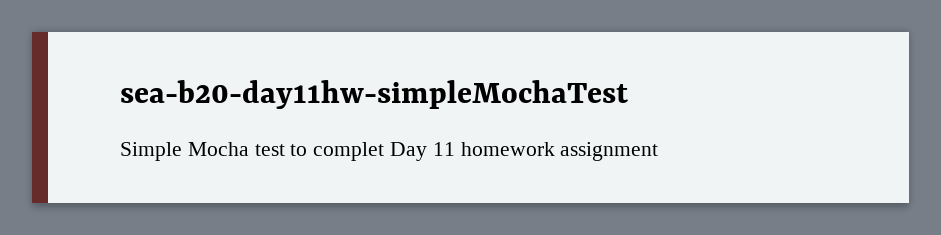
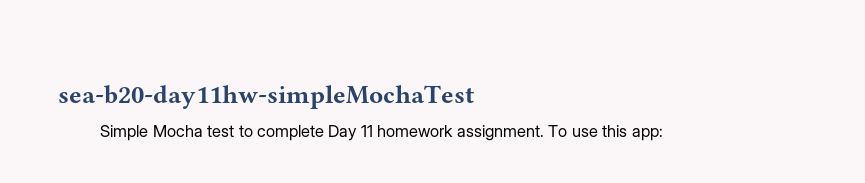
- Simple Mocha test to complet Day 11 homework assignment
+ Simple Mocha test to complete Day 11 homework assignment. To use this app:

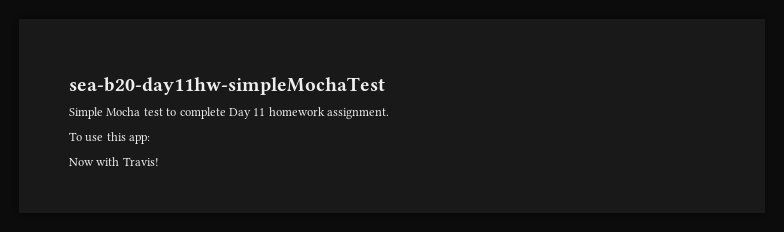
- Simple Mocha test to complete Day 11 homework assignment. To use this app:
+ Simple Mocha test to complete Day 11 homework assignment.
+ To use this app:
+ Now with Travis!

